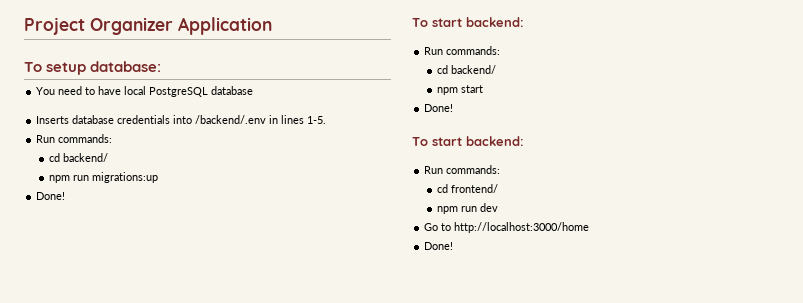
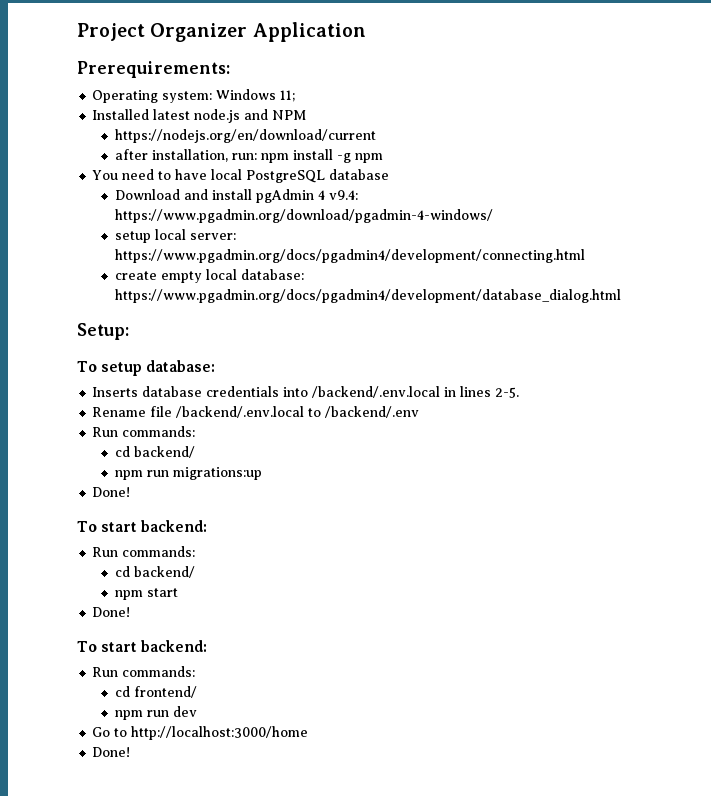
- To setup database:
+ Prerequirements:
+ Operating system: Windows 11;
+ Installed latest node.js and NPM
+ https://nodejs.org/en/download/current
+ after installation, run: npm install -g npm
+ Download and install pgAdmin 4 v9.4: https://www.pgadmin.org/download/pgadmin-4-windows/
+ setup local server: https://www.pgadmin.org/docs/pgadmin4/development/connecting.html
+ create empty local database: https://www.pgadmin.org/docs/pgadmin4/development/database_dialog.html
+ Setup:
+ To setup database:
- Inserts database credentials into /backend/.env in lines 1-5.
+ Inserts database credentials into /backend/.env.local in lines 2-5.
+ Rename file /backend/.env.local to /backend/.env

